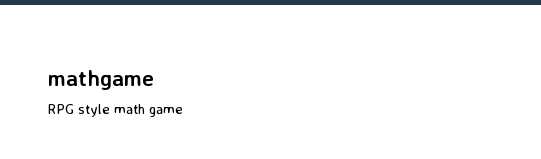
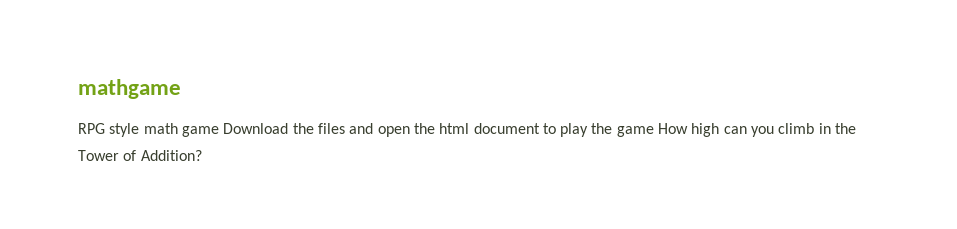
- RPG style math game
+ RPG style math game Download the files and open the html document to play the game How high can you climb in the Tower of Addition?

